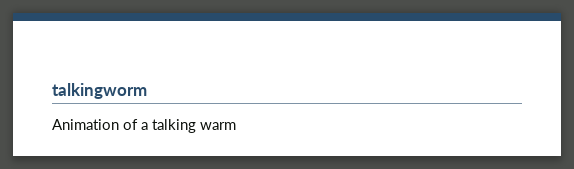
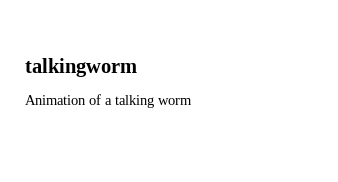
- Animation of a talking warm
+ Animation of a talking worm

